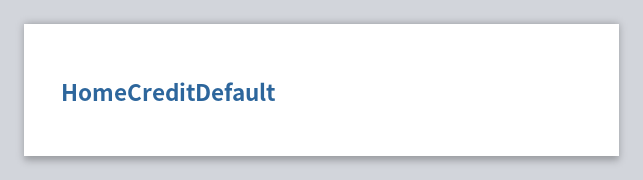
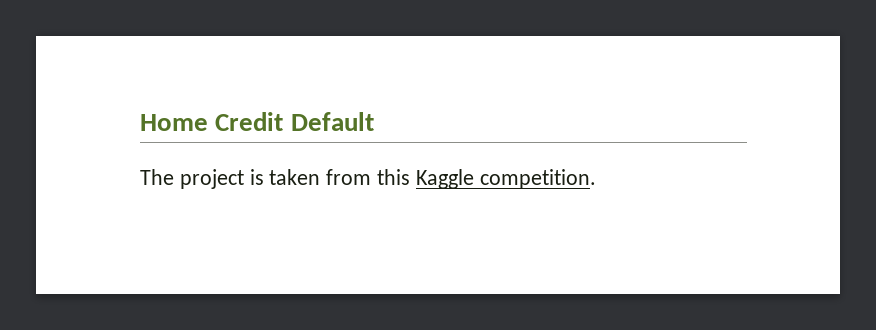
- HomeCreditDefault
+ Home Credit Default
+ The project is taken from this Kaggle competition.

